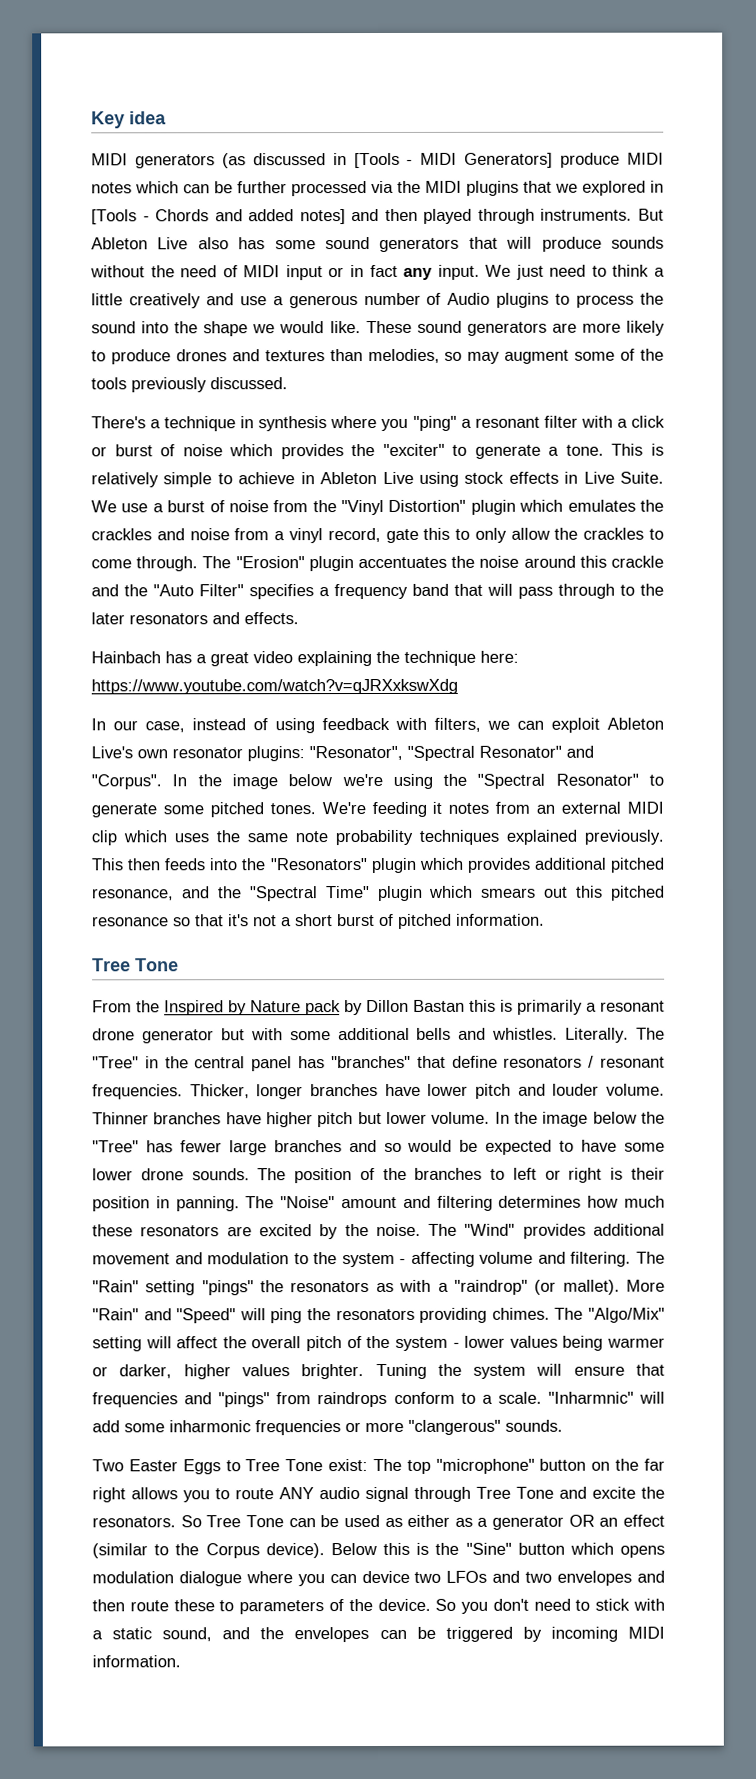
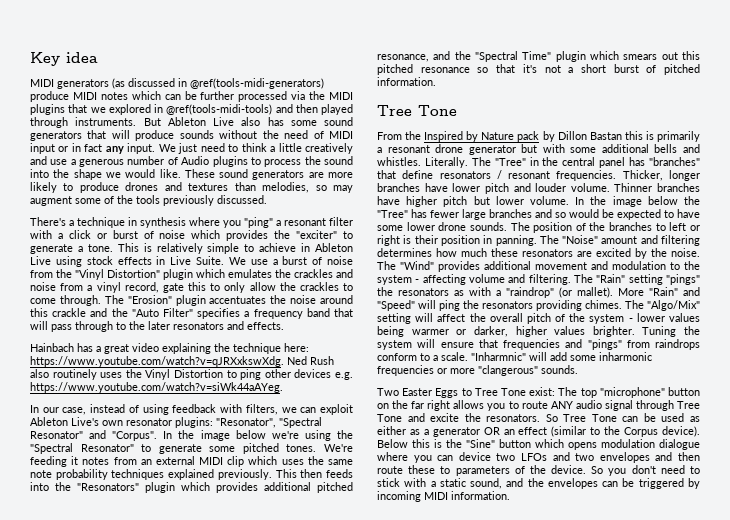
- MIDI generators (as discussed in [Tools - MIDI Generators] produce MIDI notes which can be further processed via the MIDI plugins that we explored in [Tools - Chords and added notes] and then played through instruments.
+ MIDI generators (as discussed in @ref(tools-midi-generators) produce MIDI notes which can be further processed via the MIDI plugins that we explored in @ref(tools-midi-tools) and then played through instruments.
- Hainbach has a great video explaining the technique here: https://www.youtube.com/watch?v=qJRXxkswXdg
+ Hainbach has a great video explaining the technique here: https://www.youtube.com/watch?v=qJRXxkswXdg. Ned Rush also routinely uses the Vinyl Distortion to ping other devices e.g. https://www.youtube.com/watch?v=siWk44aAYeg.

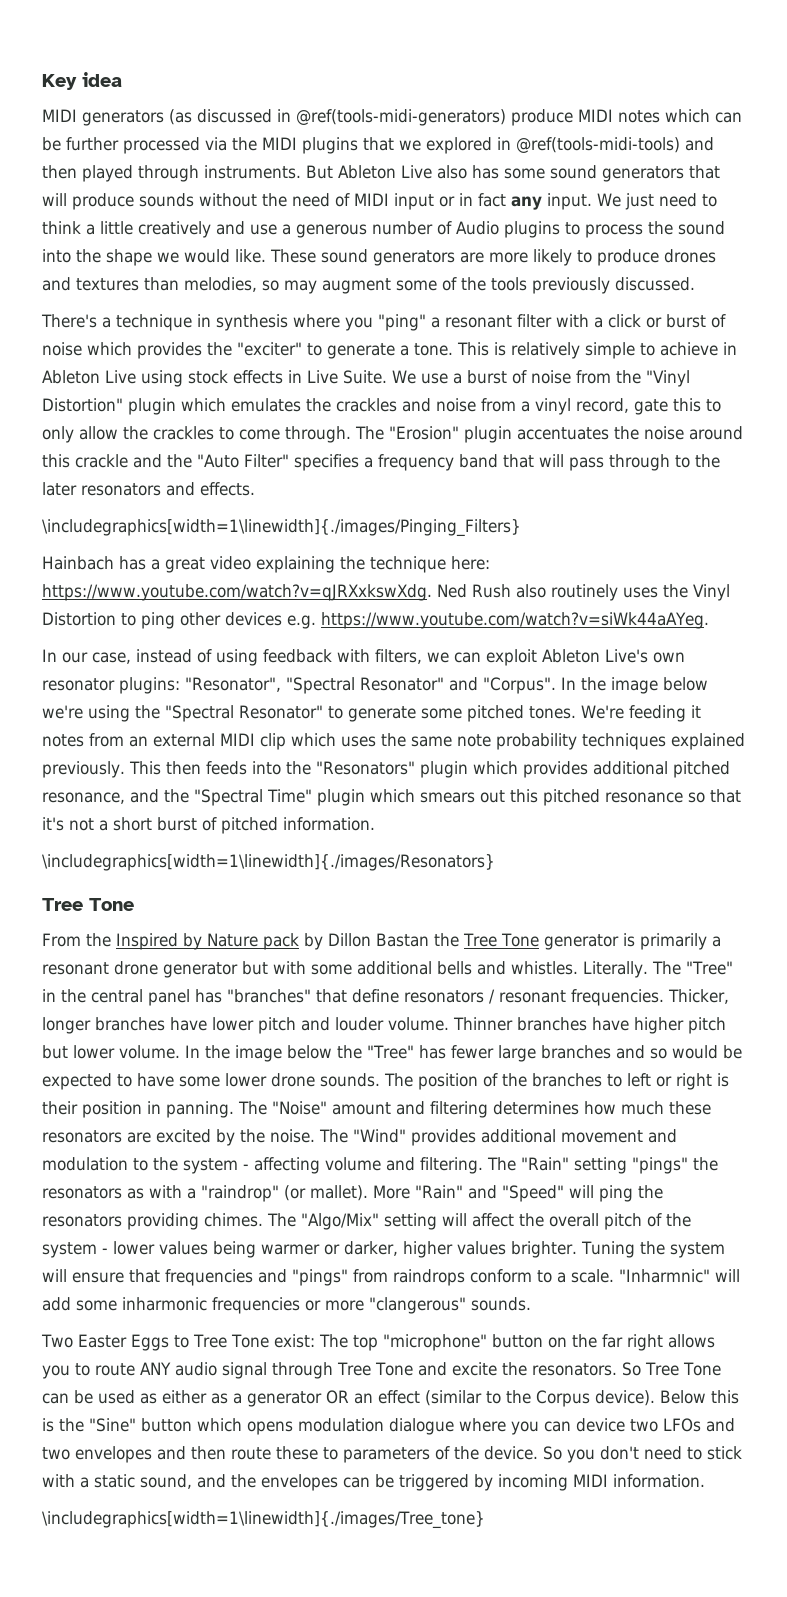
+ \includegraphics[width=1\linewidth]{./images/Pinging_Filters}
+ \includegraphics[width=1\linewidth]{./images/Resonators}
- From the Inspired by Nature pack by Dillon Bastan this is primarily a resonant drone generator but with some additional bells and whistles.
+ From the Inspired by Nature pack by Dillon Bastan the Tree Tone generator is primarily a resonant drone generator but with some additional bells and whistles.
+ \includegraphics[width=1\linewidth]{./images/Tree_tone}

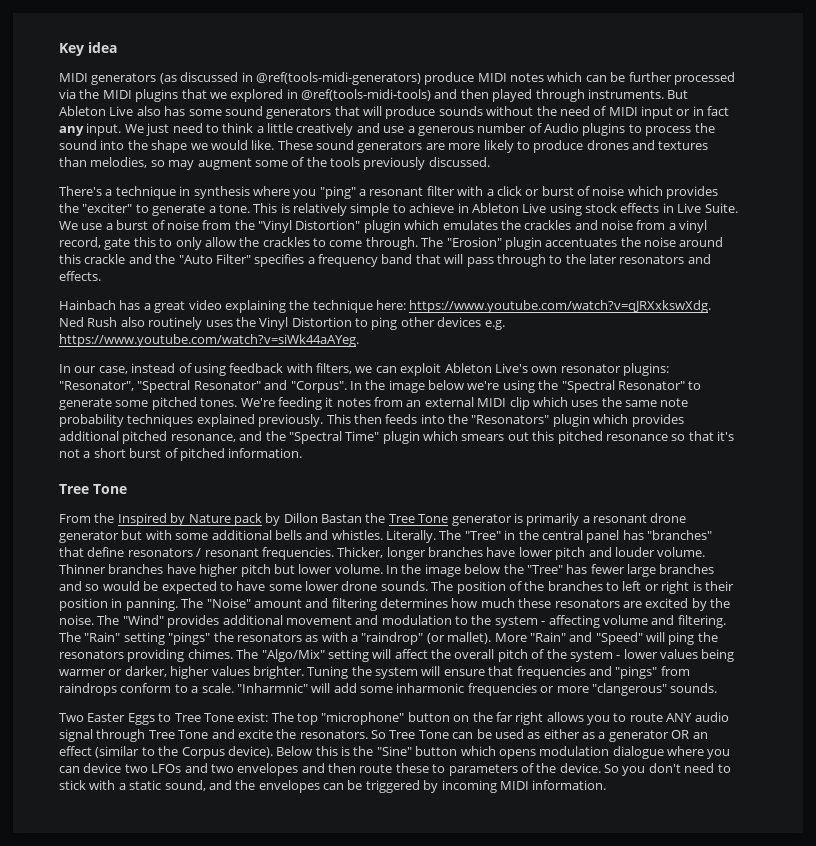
- \includegraphics[width=1\linewidth]{./images/Pinging_Filters}
- \includegraphics[width=1\linewidth]{./images/Resonators}
- \includegraphics[width=1\linewidth]{./images/Tree_tone}

